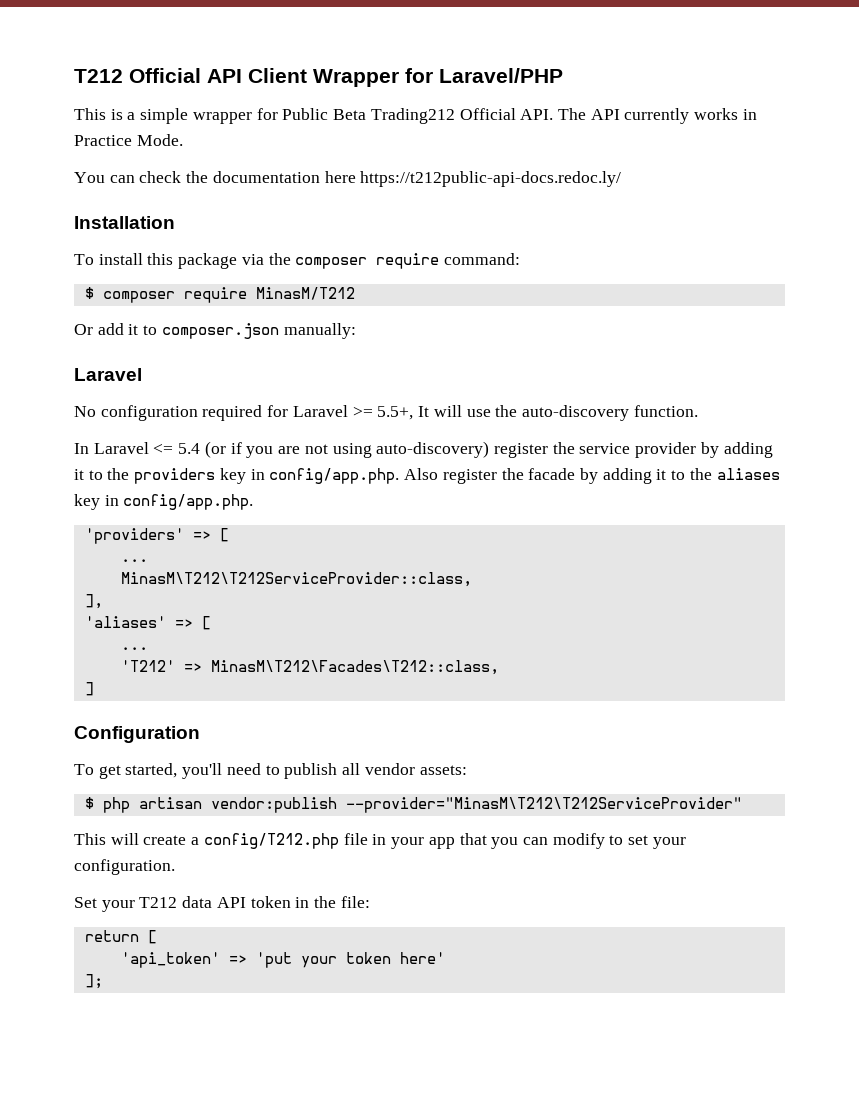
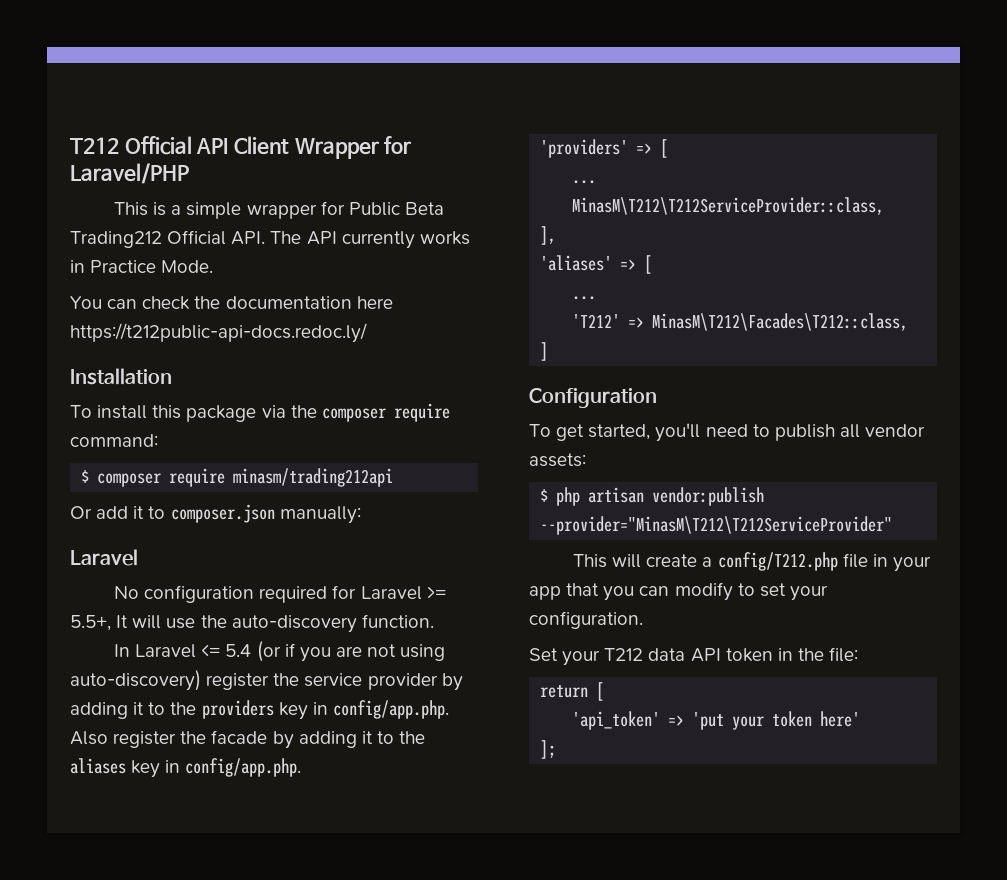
- $ composer require MinasM/T212
+ $ composer require minasm/trading212api

